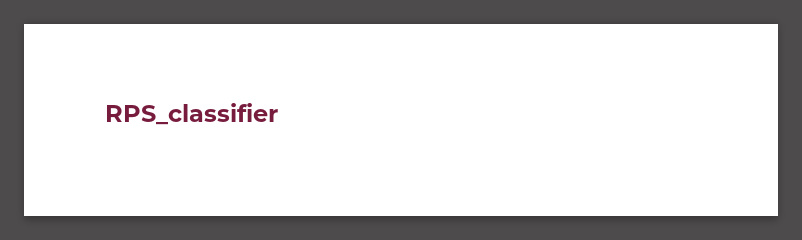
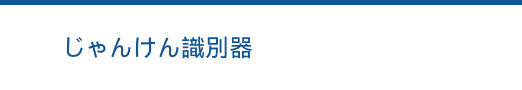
- RPS_classifier
+ じゃんけん識別器

